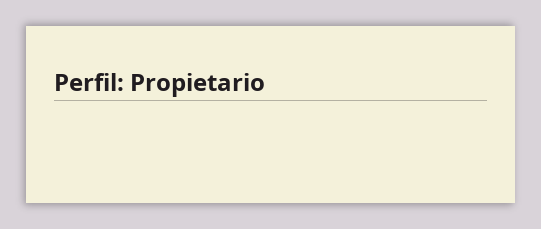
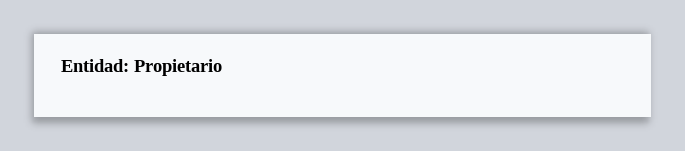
- Perfil: Propietario
+ Entidad: Propietario

